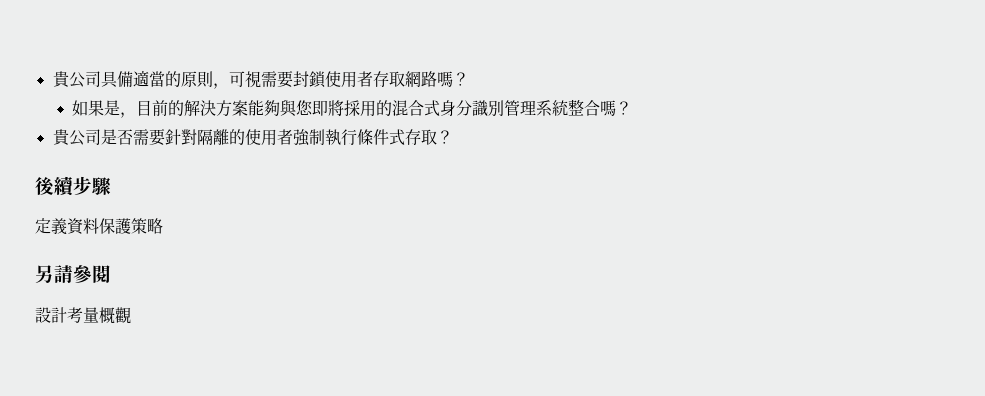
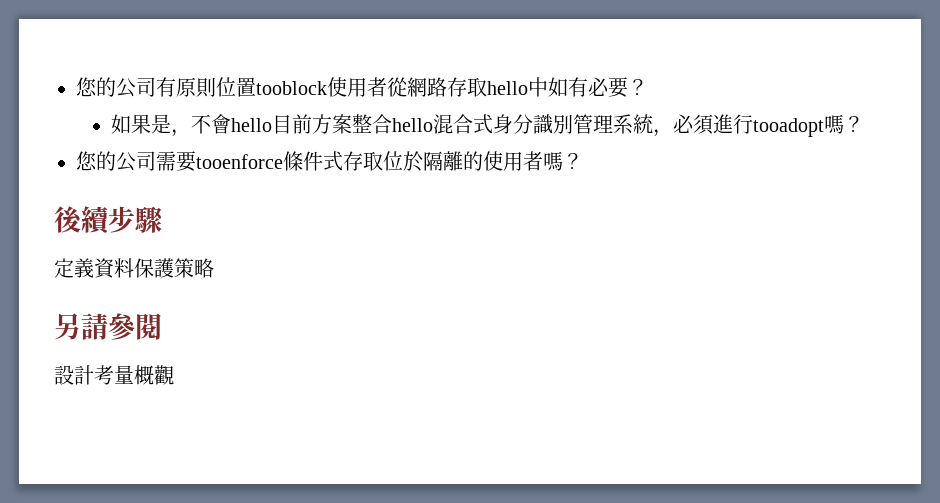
- 貴公司具備適當的原則，可視需要封鎖使用者存取網路嗎？
- 如果是，目前的解決方案能夠與您即將採用的混合式身分識別管理系統整合嗎？
- 貴公司是否需要針對隔離的使用者強制執行條件式存取？
+ 您的公司有原則位置tooblock使用者從網路存取hello中如有必要？
+ 如果是，不會hello目前方案整合hello混合式身分識別管理系統，必須進行tooadopt嗎？
+ 您的公司需要tooenforce條件式存取位於隔離的使用者嗎？

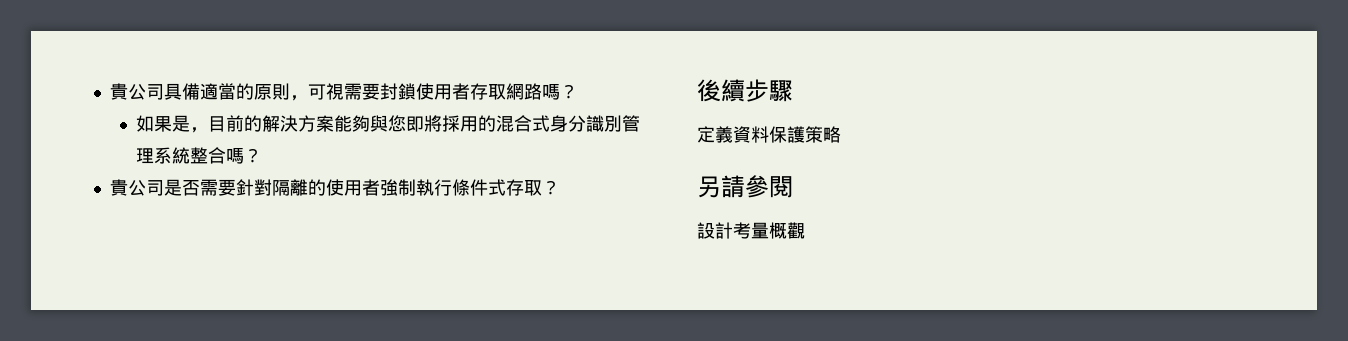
- 您的公司有原則位置tooblock使用者從網路存取hello中如有必要？
- 如果是，不會hello目前方案整合hello混合式身分識別管理系統，必須進行tooadopt嗎？
- 您的公司需要tooenforce條件式存取位於隔離的使用者嗎？
+ 貴公司具備適當的原則，可視需要封鎖使用者存取網路嗎？
+ 如果是，目前的解決方案能夠與您即將採用的混合式身分識別管理系統整合嗎？
+ 貴公司是否需要針對隔離的使用者強制執行條件式存取？

